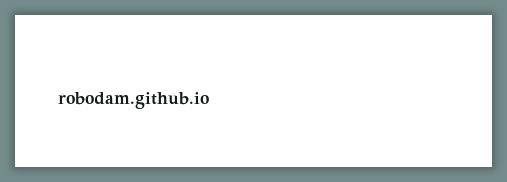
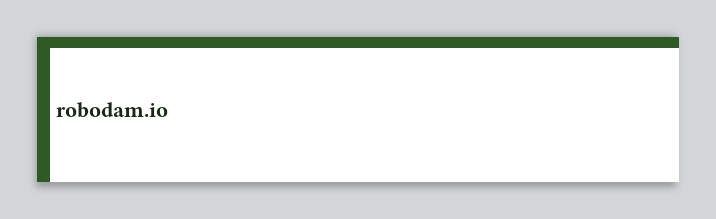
- robodam.github.io
+ robodam.io

